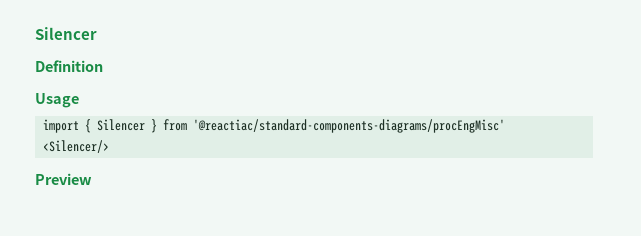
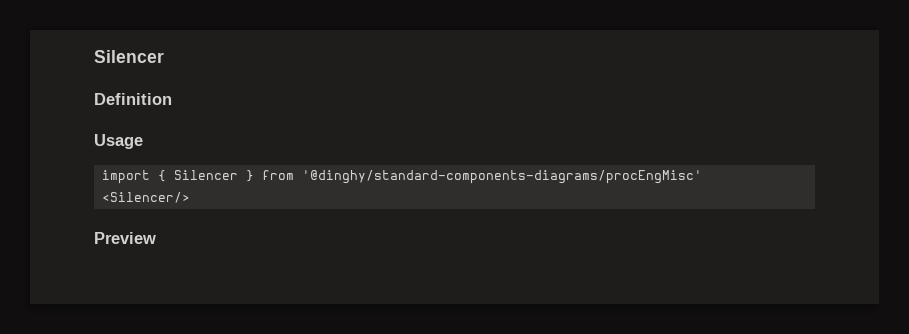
- import { Silencer } from '@reactiac/standard-components-diagrams/procEngMisc'
+ import { Silencer } from '@dinghy/standard-components-diagrams/procEngMisc'

